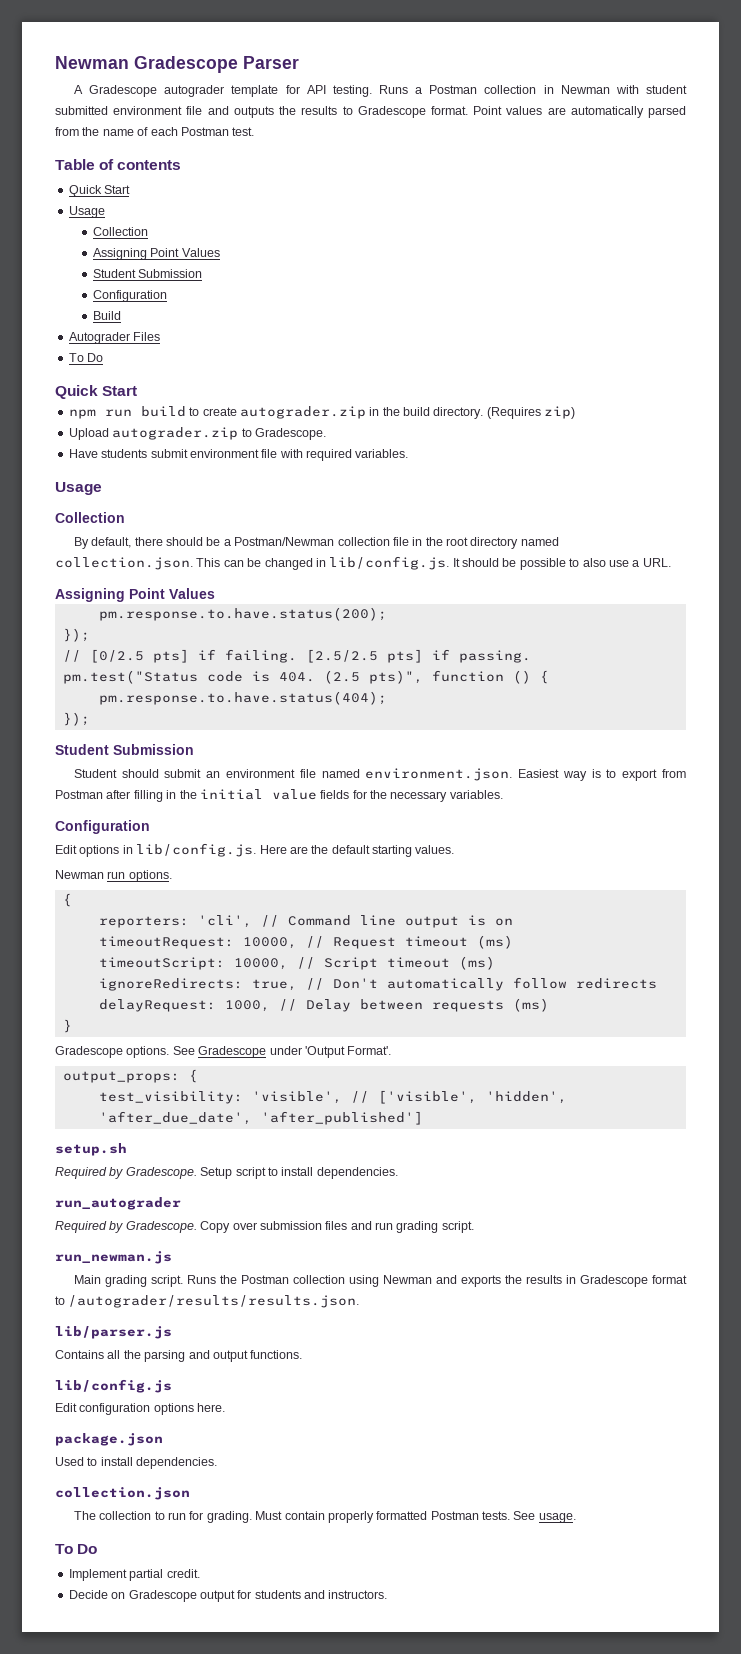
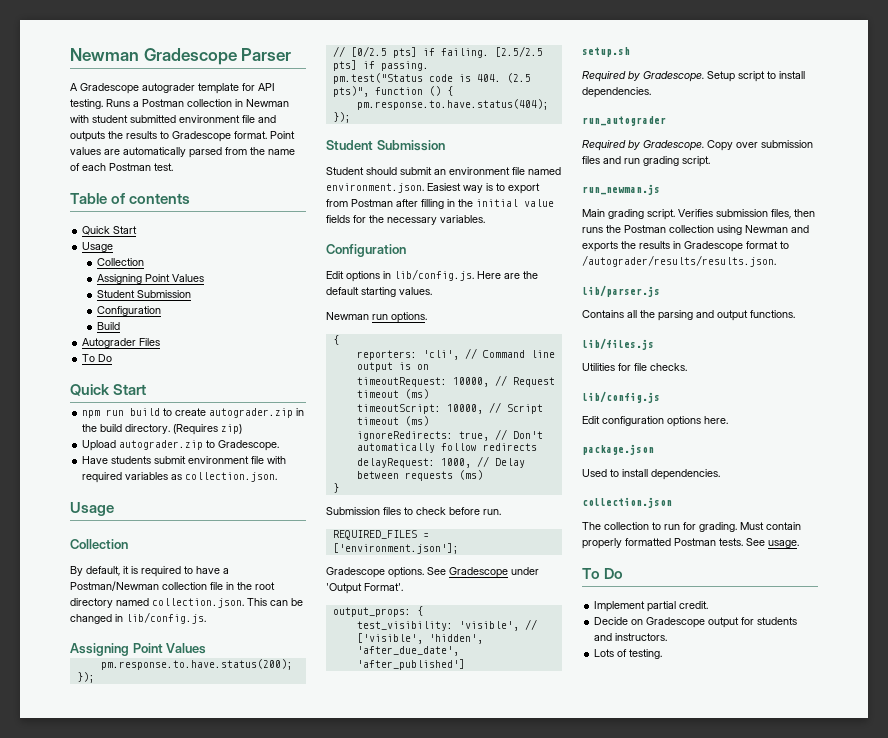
- Have students submit environment file with required variables.
+ Have students submit environment file with required variables as collection.json.
- By default, there should be a Postman/Newman collection file in the root directory named collection.json. This can be changed in lib/config.js. It should be possible to also use a URL.
+ By default, it is required to have a Postman/Newman collection file in the root directory named collection.json. This can be changed in lib/config.js.
+ Submission files to check before run.
+ REQUIRED_FILES = ['environment.json'];
- Runs the Postman collection using Newman and exports the results in Gradescope format to /autograder/results/results.json.
+ Verifies submission files, then runs the Postman collection using Newman and exports the results in Gradescope format to /autograder/results/results.json.
+ lib/files.js
+ Utilities for file checks.
+ Lots of testing.

